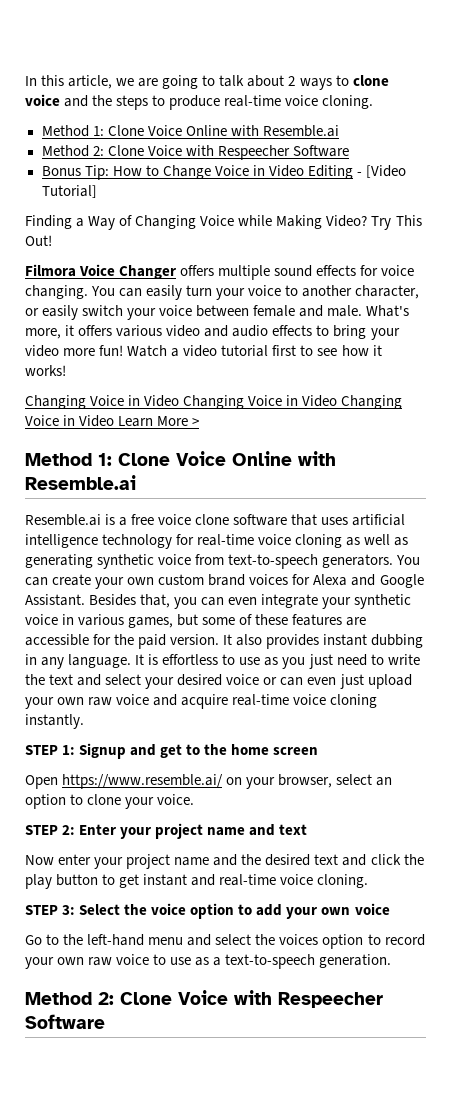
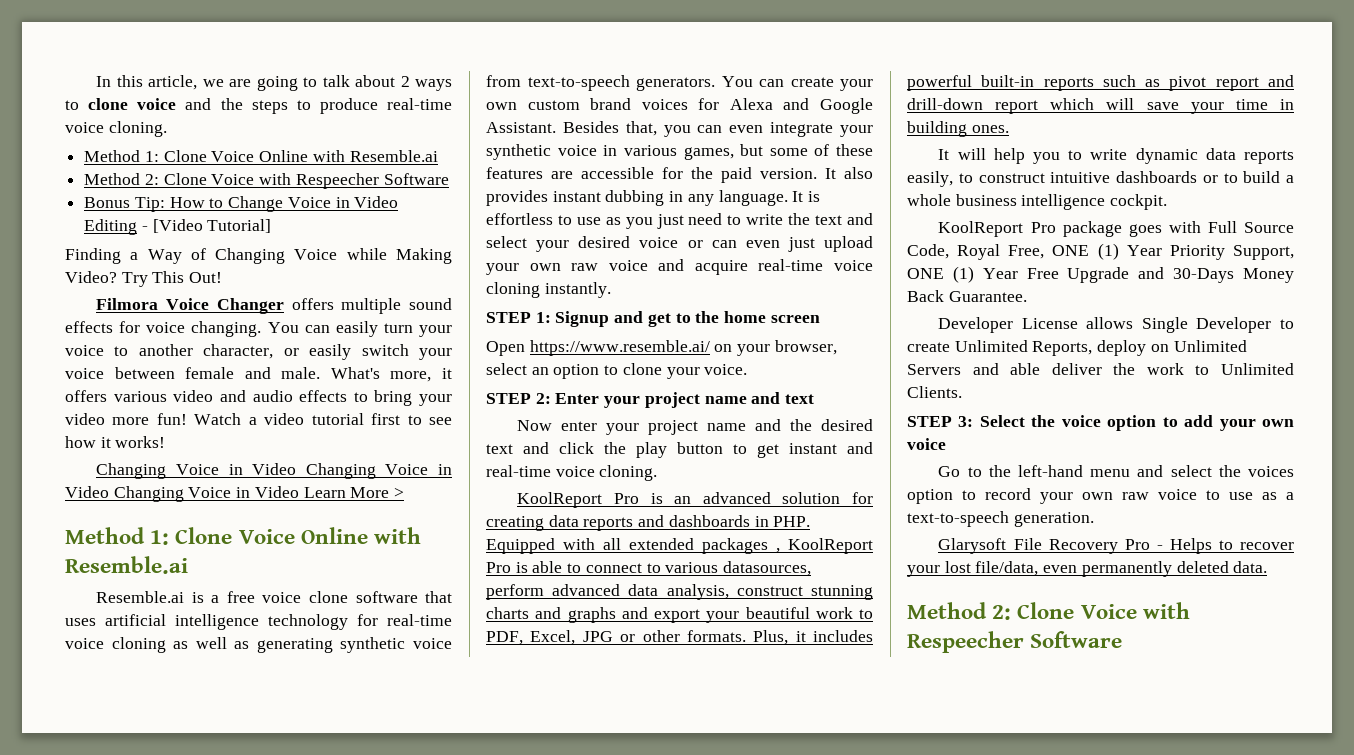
+ KoolReport Pro is an advanced solution for creating data reports and dashboards in PHP. Equipped with all extended packages , KoolReport Pro is able to connect to various datasources, perform advanced data analysis, construct stunning charts and graphs and export your beautiful work to PDF, Excel, JPG or other formats. Plus, it includes powerful built-in reports such as pivot report and drill-down report which will save your time in building ones.
+ It will help you to write dynamic data reports easily, to construct intuitive dashboards or to build a whole business intelligence cockpit.
+ KoolReport Pro package goes with Full Source Code, Royal Free, ONE (1) Year Priority Support, ONE (1) Year Free Upgrade and 30-Days Money Back Guarantee.
+ Developer License allows Single Developer to create Unlimited Reports, deploy on Unlimited Servers and able deliver the work to Unlimited Clients.
+ Glarysoft File Recovery Pro - Helps to recover your lost file/data, even permanently deleted data.

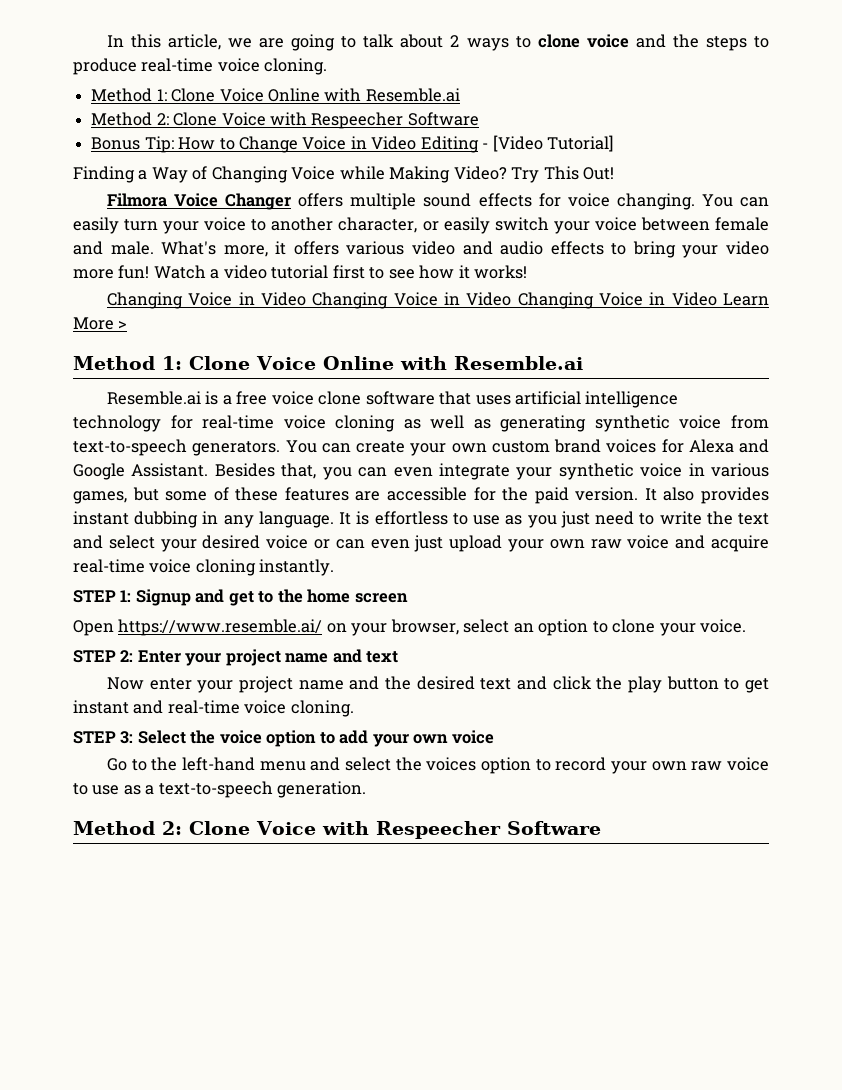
- KoolReport Pro is an advanced solution for creating data reports and dashboards in PHP. Equipped with all extended packages , KoolReport Pro is able to connect to various datasources, perform advanced data analysis, construct stunning charts and graphs and export your beautiful work to PDF, Excel, JPG or other formats. Plus, it includes powerful built-in reports such as pivot report and drill-down report which will save your time in building ones.
- It will help you to write dynamic data reports easily, to construct intuitive dashboards or to build a whole business intelligence cockpit.
- KoolReport Pro package goes with Full Source Code, Royal Free, ONE (1) Year Priority Support, ONE (1) Year Free Upgrade and 30-Days Money Back Guarantee.
- Developer License allows Single Developer to create Unlimited Reports, deploy on Unlimited Servers and able deliver the work to Unlimited Clients.
- Glarysoft File Recovery Pro - Helps to recover your lost file/data, even permanently deleted data.

